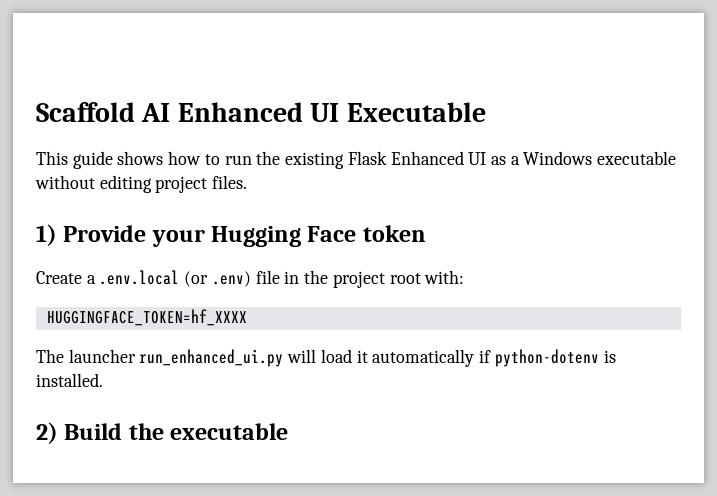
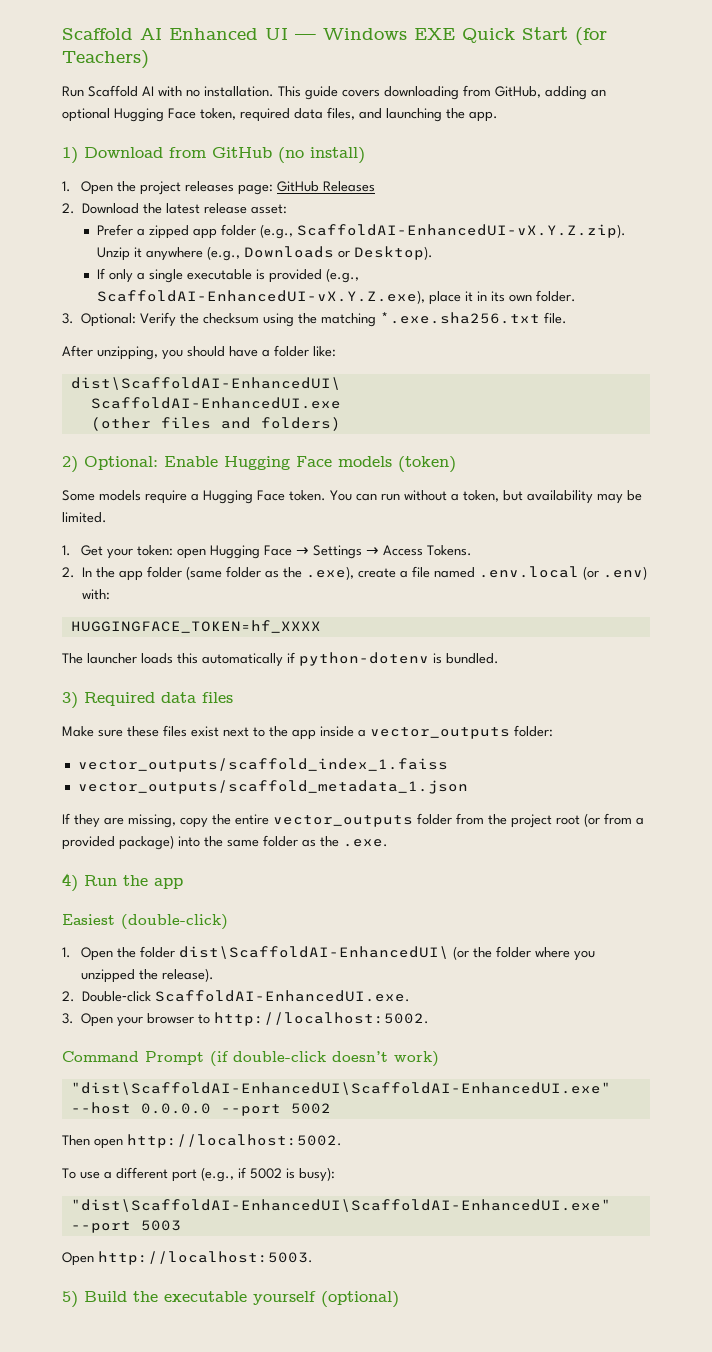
- Scaffold AI Enhanced UI Executable
- This guide shows how to run the existing Flask Enhanced UI as a Windows executable without editing project files.
- 1) Provide your Hugging Face token
- Create a .env.local (or .env) file in the project root with:
+ Scaffold AI Enhanced UI — Windows EXE Quick Start (for Teachers)
+ Run Scaffold AI with no installation. This guide covers downloading from GitHub, adding an optional Hugging Face token, required data files, and launching the app.
+ 1) Download from GitHub (no install)
+ 1. Open the project releases page: GitHub Releases
+ 2. Download the latest release asset:
+ Prefer a zipped app folder (e.g., ScaffoldAI-EnhancedUI-vX.Y.Z.zip). Unzip it anywhere (e.g., Downloads or Desktop).
+ If only a single executable is provided (e.g., ScaffoldAI-EnhancedUI-vX.Y.Z.exe), place it in its own folder.
+ 3. Optional: Verify the checksum using the matching *.exe.sha256.txt file.
+ After unzipping, you should have a folder like:
+ dist\ScaffoldAI-EnhancedUI\
+ ScaffoldAI-EnhancedUI.exe
+ (other files and folders)
+ 2) Optional: Enable Hugging Face models (token)
+ Some models require a Hugging Face token. You can run without a token, but availability may be limited.
+ 1. Get your token: open Hugging Face → Settings → Access Tokens.
+ 2. In the app folder (same folder as the .exe), create a file named .env.local (or .env) with:
  HUGGINGFACE_TOKEN=hf_XXXX
- The launcher run_enhanced_ui.py will load it automatically if python-dotenv is installed.
- 2) Build the executable
+ The launcher loads this automatically if python-dotenv is bundled.
+ 3) Required data files
+ Make sure these files exist next to the app inside a vector_outputs folder:
+ vector_outputs/scaffold_index_1.faiss
+ vector_outputs/scaffold_metadata_1.json
+ If they are missing, copy the entire vector_outputs folder from the project root (or from a provided package) into the same folder as the .exe.
+ 4) Run the app
+ Easiest (double-click)
+ 1. Open the folder dist\ScaffoldAI-EnhancedUI\ (or the folder where you unzipped the release).
+ 2. Double‑click ScaffoldAI-EnhancedUI.exe.
+ 3. Open your browser to http://localhost:5002.
+ Command Prompt (if double‑click doesn’t work)
+ "dist\ScaffoldAI-EnhancedUI\ScaffoldAI-EnhancedUI.exe" --host 0.0.0.0 --port 5002
+ Then open http://localhost:5002.
+ To use a different port (e.g., if 5002 is busy):
+ "dist\ScaffoldAI-EnhancedUI\ScaffoldAI-EnhancedUI.exe" --port 5003
+ Open http://localhost:5003.
+ 5) Build the executable yourself (optional)

